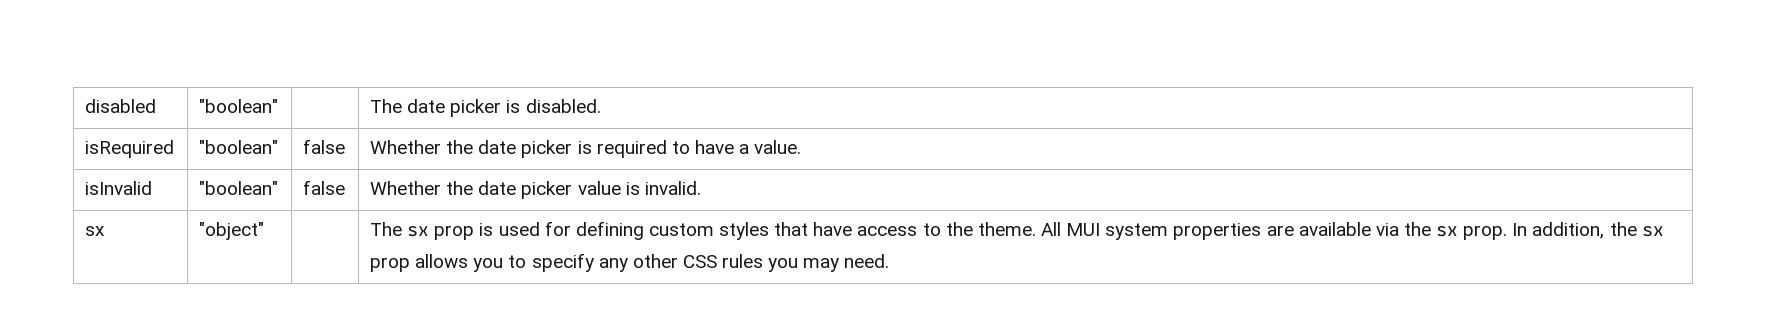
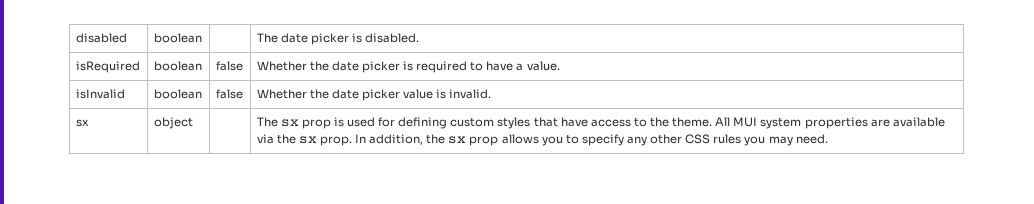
- disabled | "boolean" | | The date picker is disabled.
+ disabled | boolean | | The date picker is disabled.
- isRequired | "boolean" | false | Whether the date picker is required to have a value.
+ isRequired | boolean | false | Whether the date picker is required to have a value.
- isInvalid | "boolean" | false | Whether the date picker value is invalid.
+ isInvalid | boolean | false | Whether the date picker value is invalid.
- "object"
+ object

